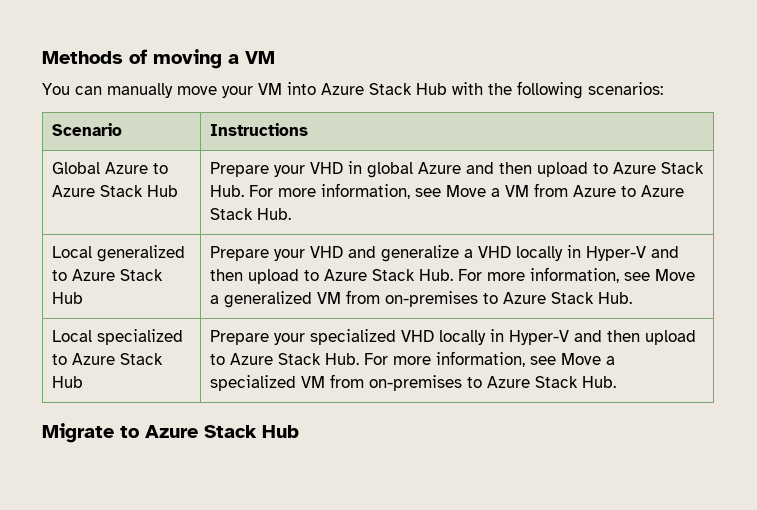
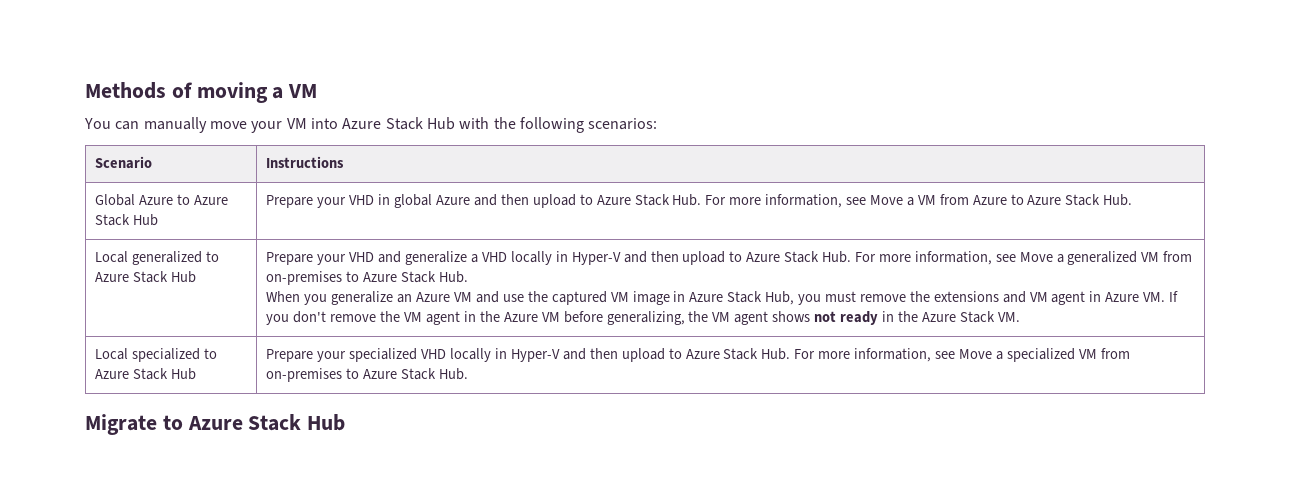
+ When you generalize an Azure VM and use the captured VM image in Azure Stack Hub, you must remove the extensions and VM agent in Azure VM. If you don't remove the VM agent in the Azure VM before generalizing, the VM agent shows not ready in the Azure Stack VM.

